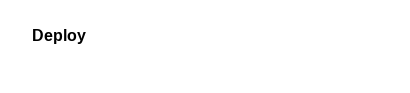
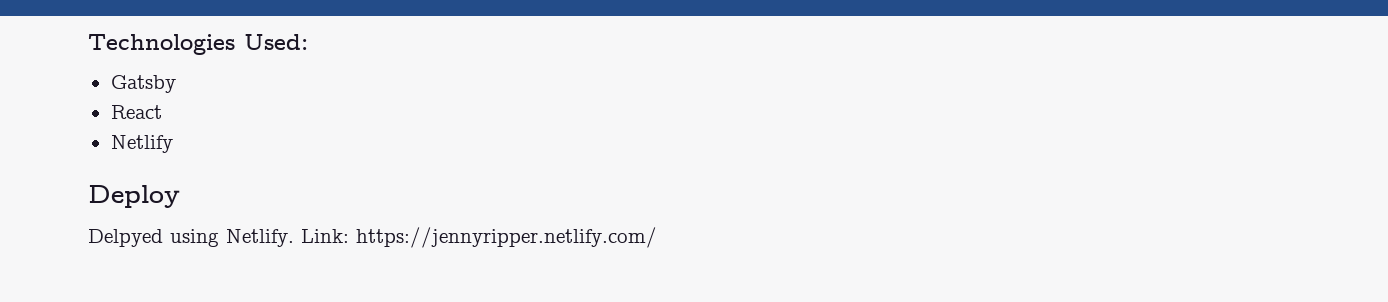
+ Technologies Used:
+ Gatsby
+ React
+ Netlify
  Deploy
+ Delpyed using Netlify. Link: https://jennyripper.netlify.com/

